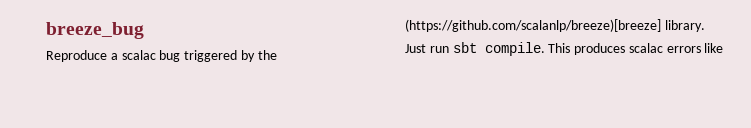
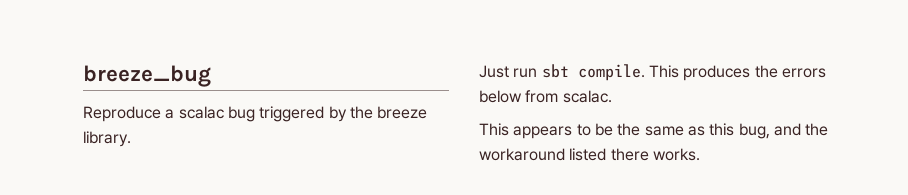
- Reproduce a scalac bug triggered by the (https://github.com/scalanlp/breeze)[breeze] library.
+ Reproduce a scalac bug triggered by the breeze library.
- This produces scalac errors like
+ This produces the errors below from scalac.
+ This appears to be the same as this bug, and the workaround listed there works.

